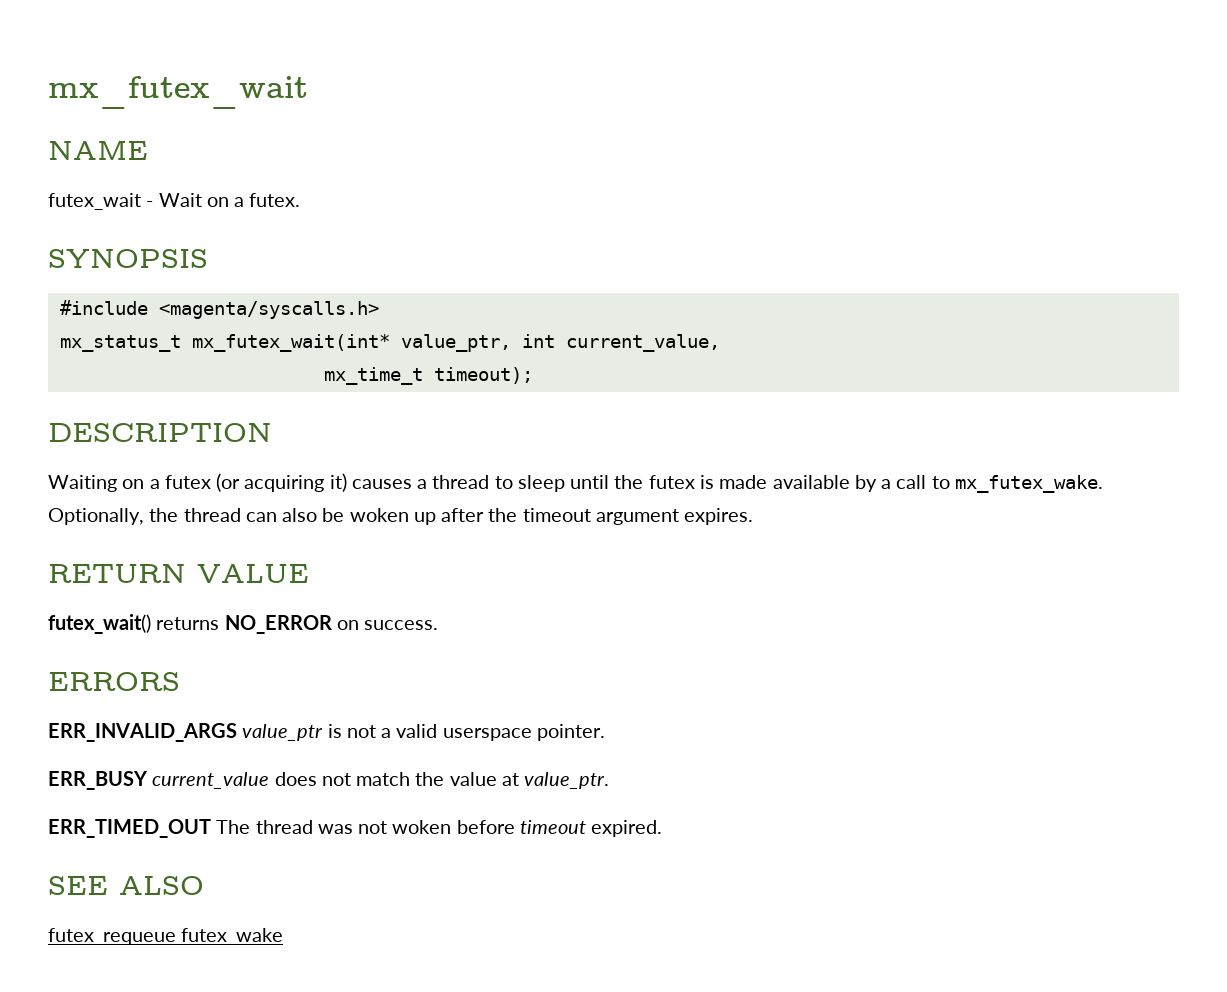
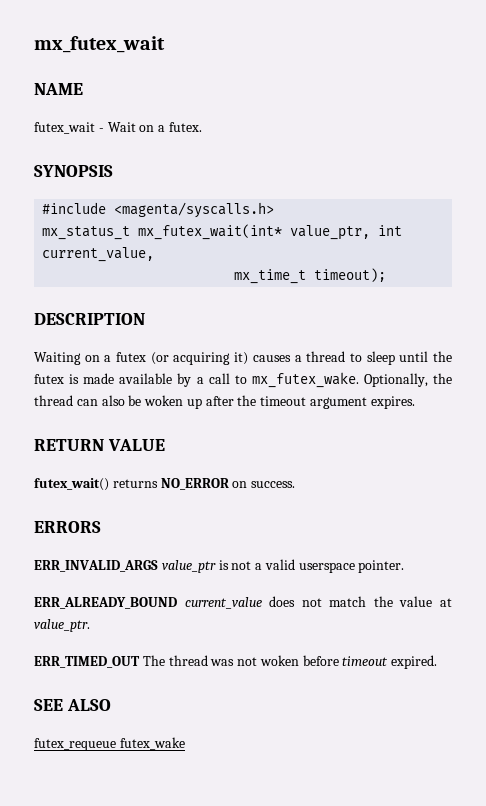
- ERR_BUSY current_value does not match the value at value_ptr.
+ ERR_ALREADY_BOUND current_value does not match the value at value_ptr.

